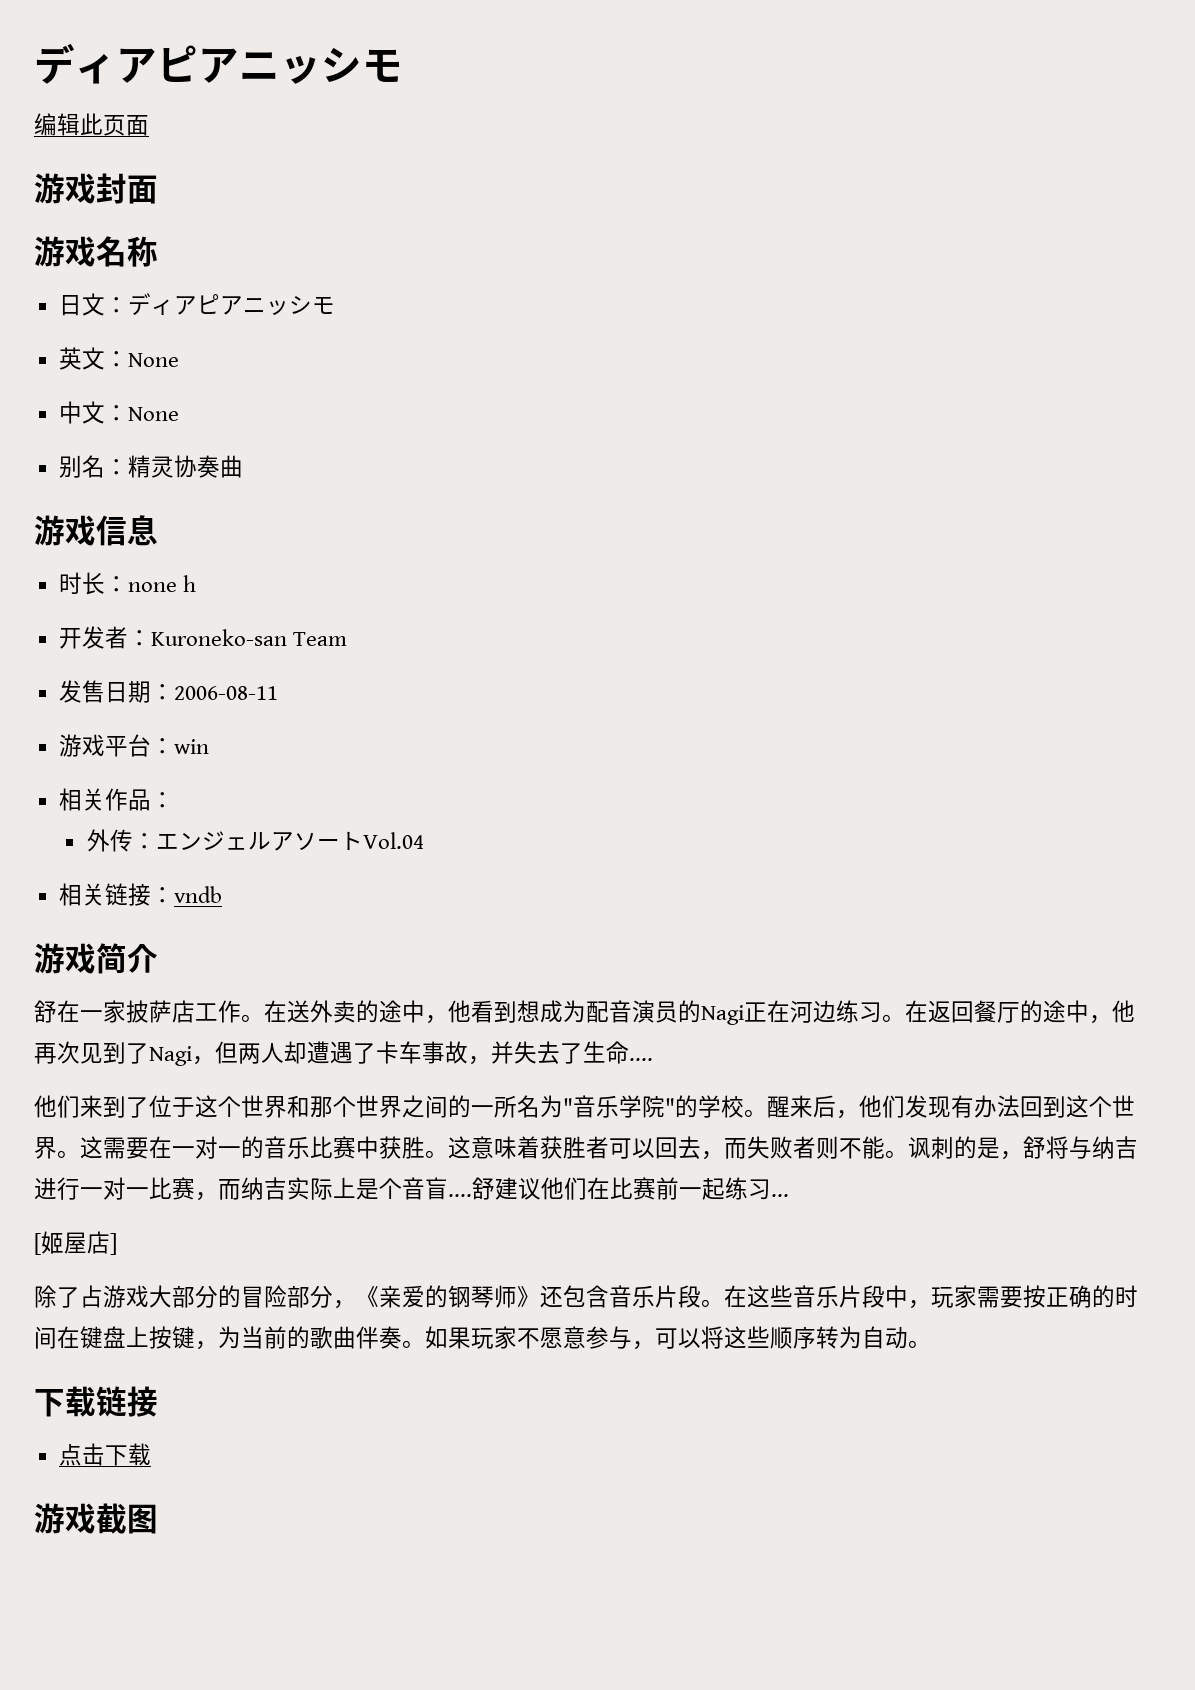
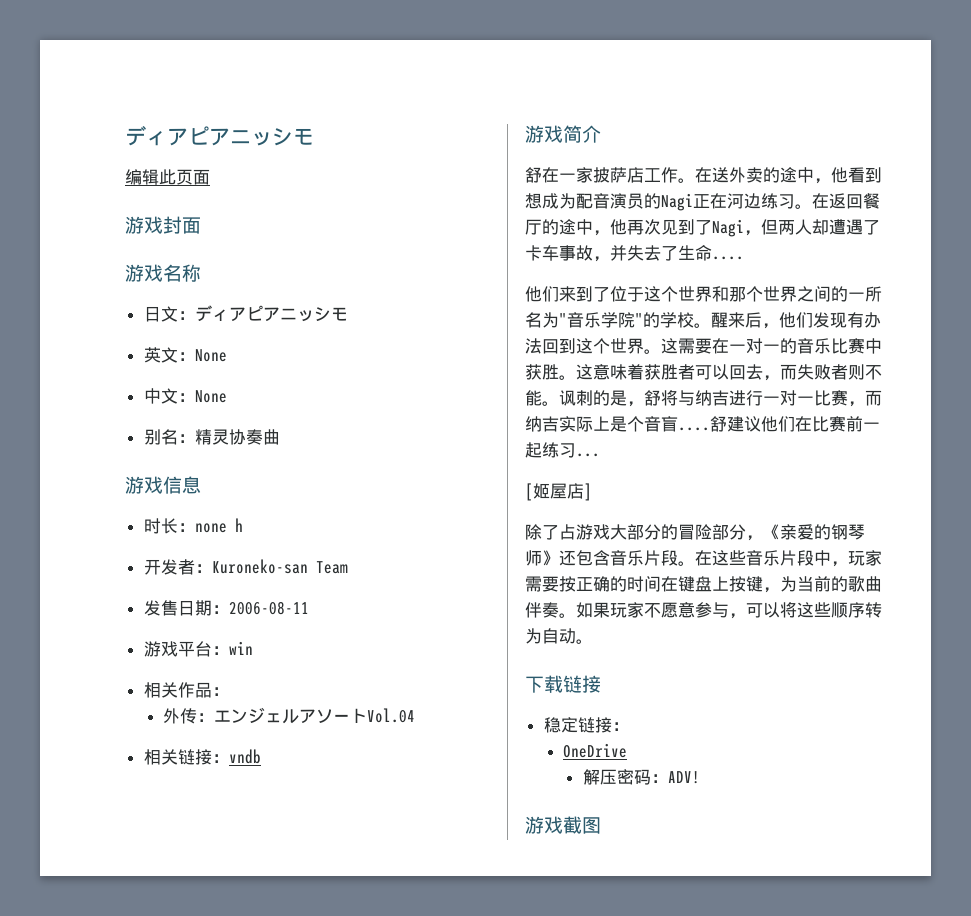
- 点击下载
+ 稳定链接：
+ OneDrive
+ 解压密码：ADV!

